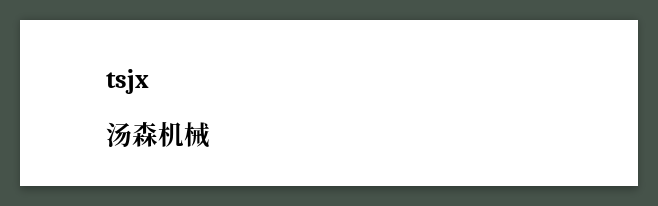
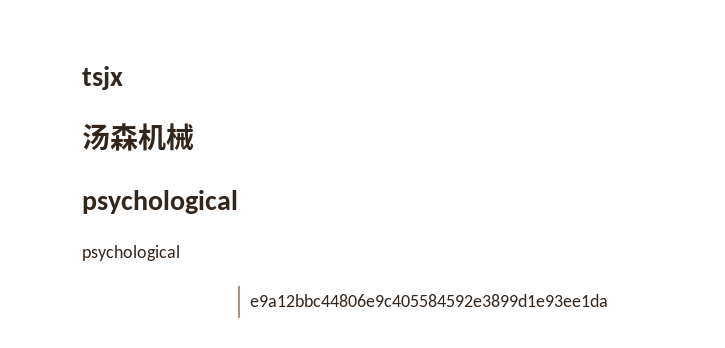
  汤森机械
+ psychological
+ psychological
+ e9a12bbc44806e9c405584592e3899d1e93ee1da

